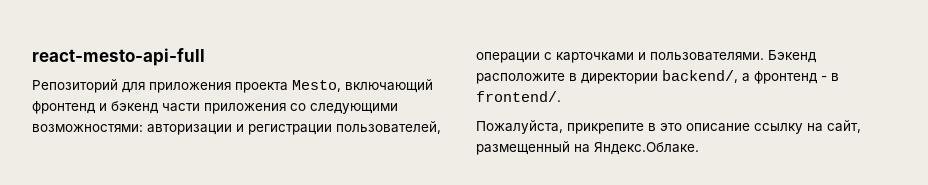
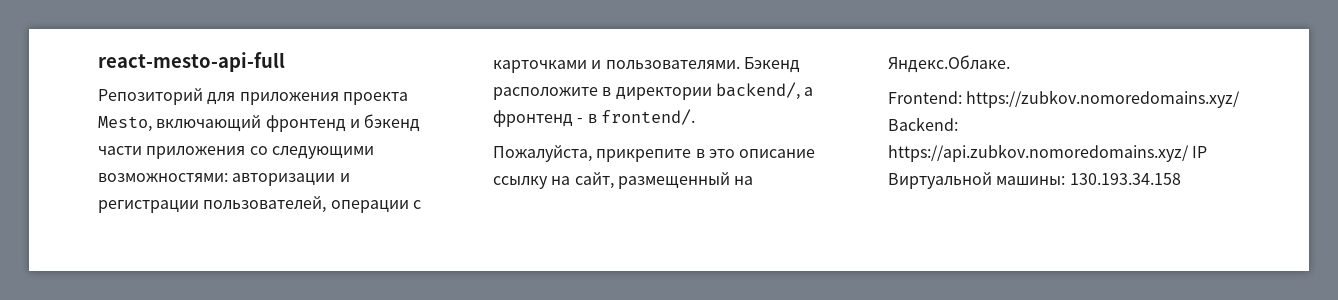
+ Frontend: https://zubkov.nomoredomains.xyz/ Backend: https://api.zubkov.nomoredomains.xyz/ IP Виртуальной машины: 130.193.34.158

